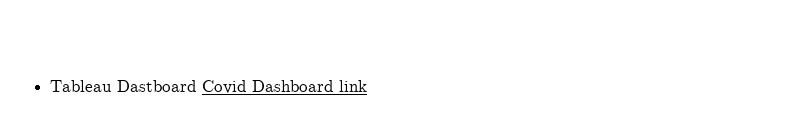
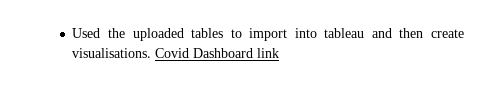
- Tableau Dastboard Covid Dashboard link
+ Used the uploaded tables to import into tableau and then create visualisations. Covid Dashboard link

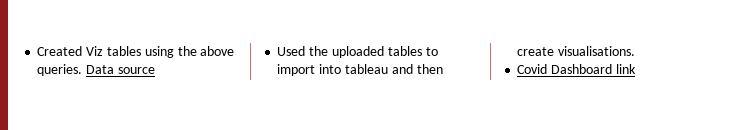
+ Created Viz tables using the above queries. Data source
- Used the uploaded tables to import into tableau and then create visualisations. Covid Dashboard link
+ Used the uploaded tables to import into tableau and then create visualisations.
+ Covid Dashboard link

